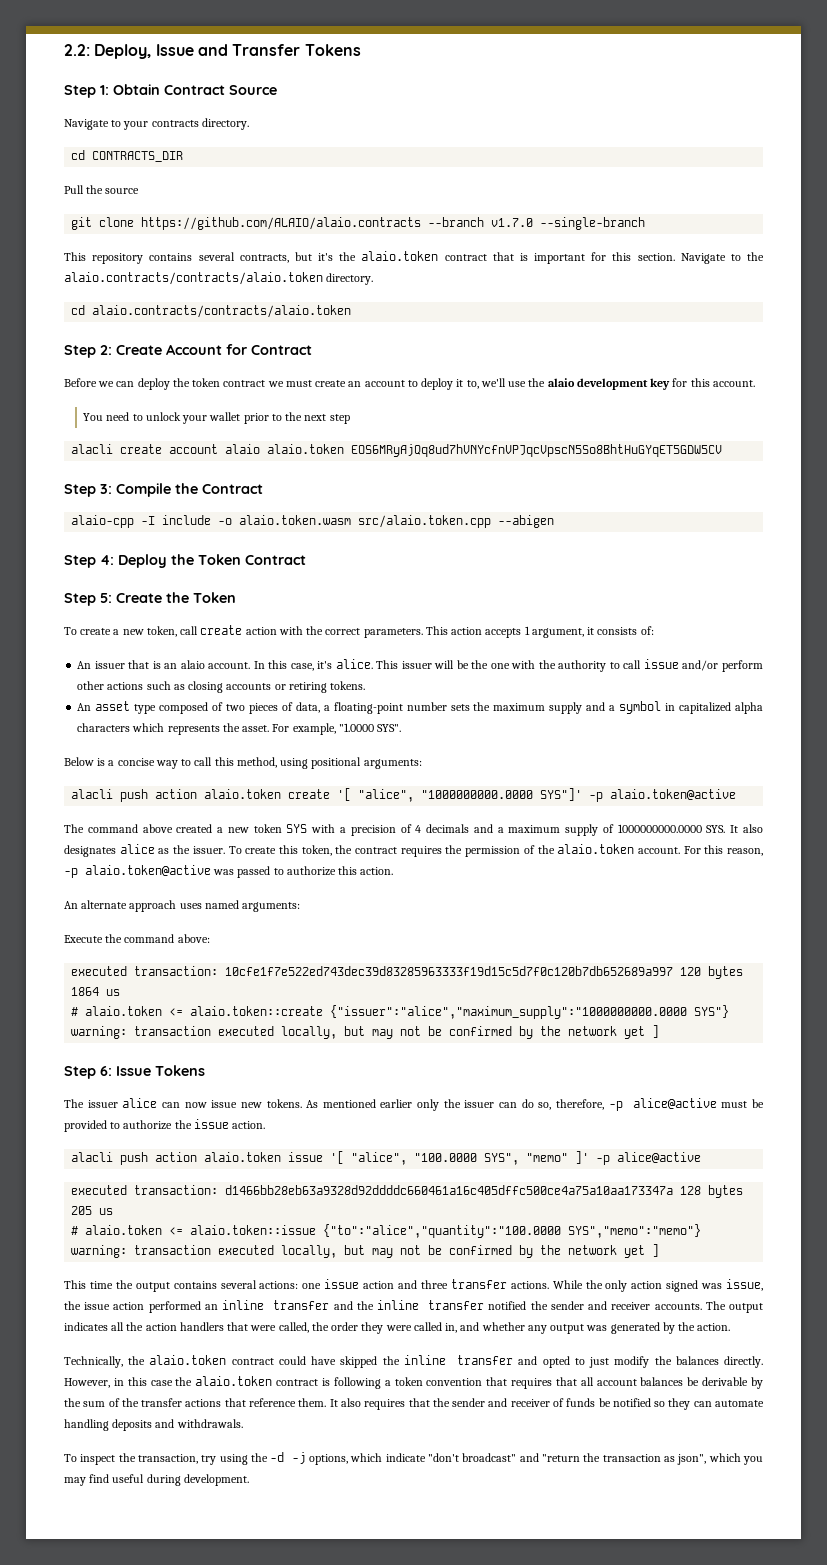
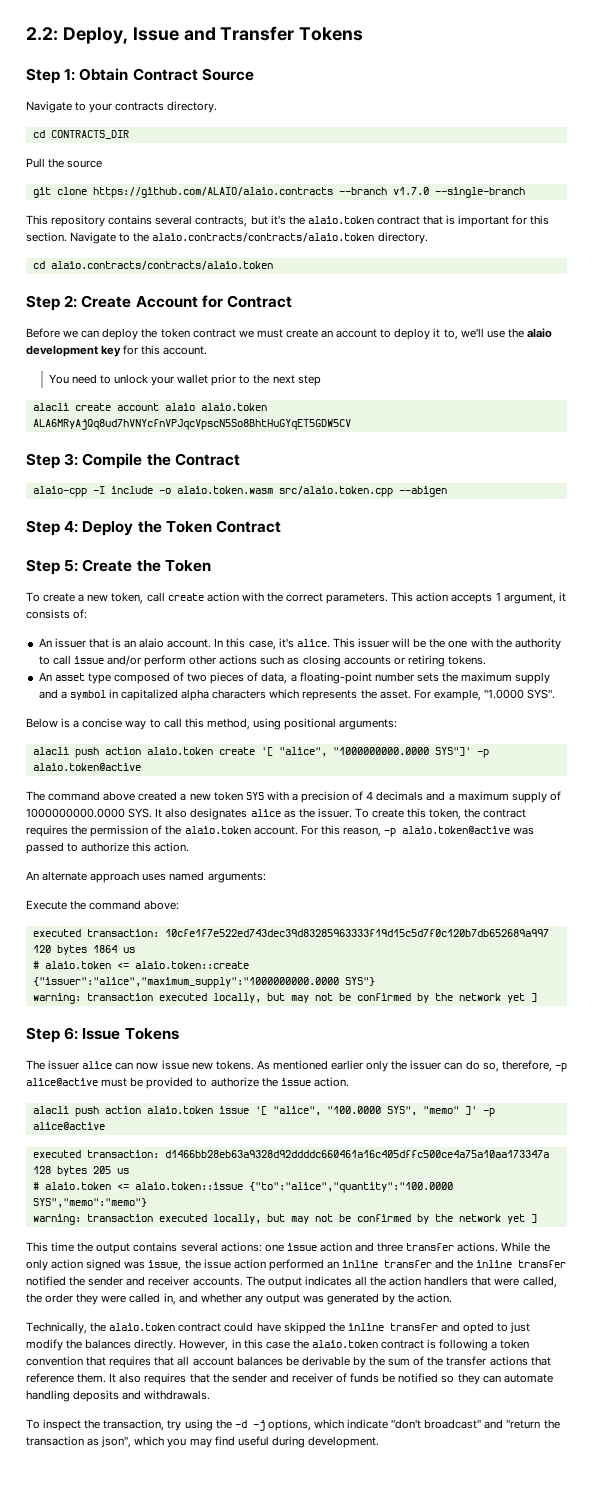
- alacli create account alaio alaio.token EOS6MRyAjQq8ud7hVNYcfnVPJqcVpscN5So8BhtHuGYqET5GDW5CV
+ alacli create account alaio alaio.token ALA6MRyAjQq8ud7hVNYcfnVPJqcVpscN5So8BhtHuGYqET5GDW5CV

